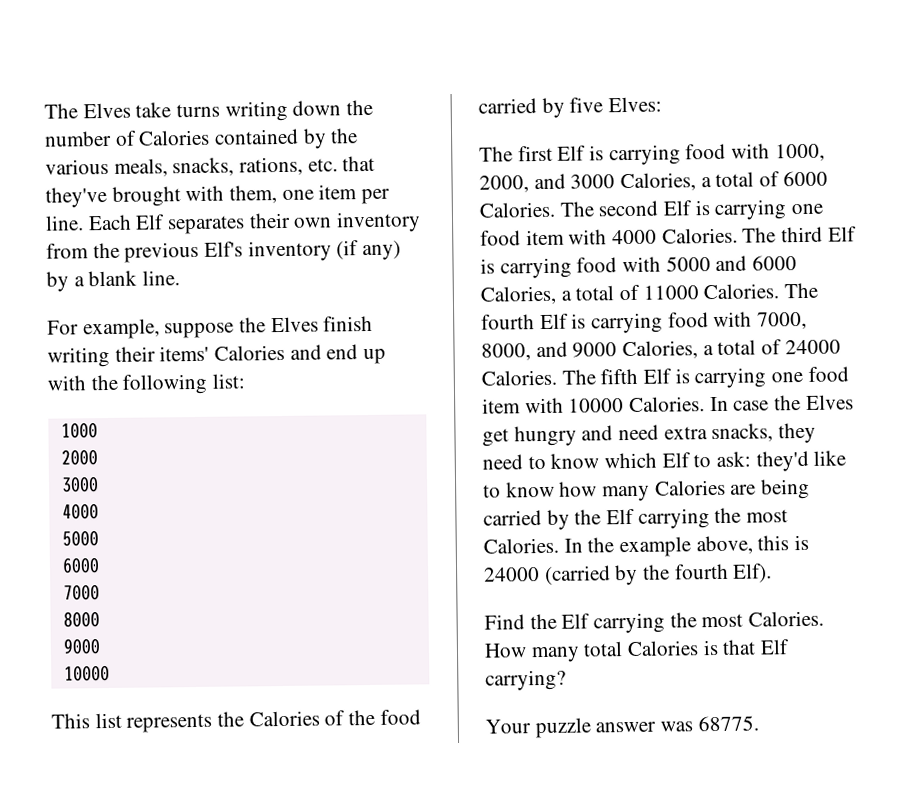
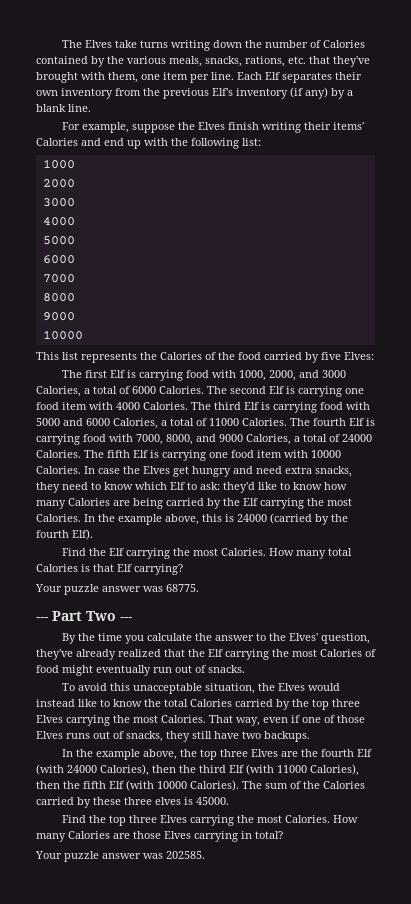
+ --- Part Two ---
+ By the time you calculate the answer to the Elves' question, they've already realized that the Elf carrying the most Calories of food might eventually run out of snacks.
+ To avoid this unacceptable situation, the Elves would instead like to know the total Calories carried by the top three Elves carrying the most Calories. That way, even if one of those Elves runs out of snacks, they still have two backups.
+ In the example above, the top three Elves are the fourth Elf (with 24000 Calories), then the third Elf (with 11000 Calories), then the fifth Elf (with 10000 Calories). The sum of the Calories carried by these three elves is 45000.
+ Find the top three Elves carrying the most Calories. How many Calories are those Elves carrying in total?
+ Your puzzle answer was 202585.

